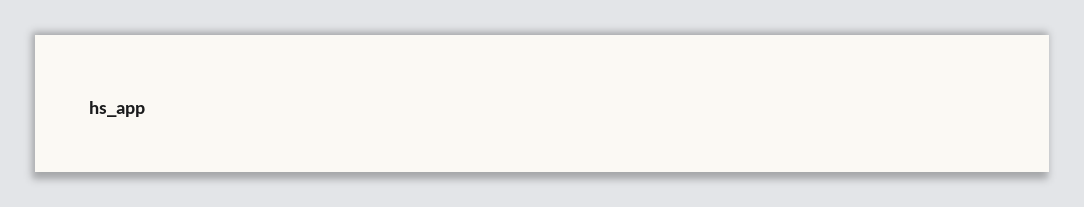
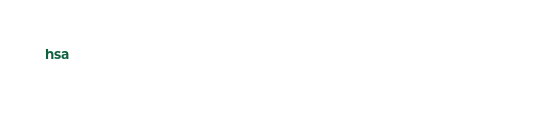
- hs_app
+ hsa

